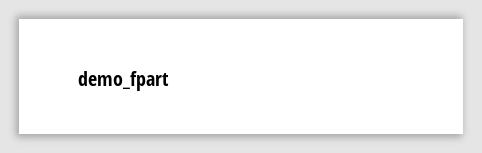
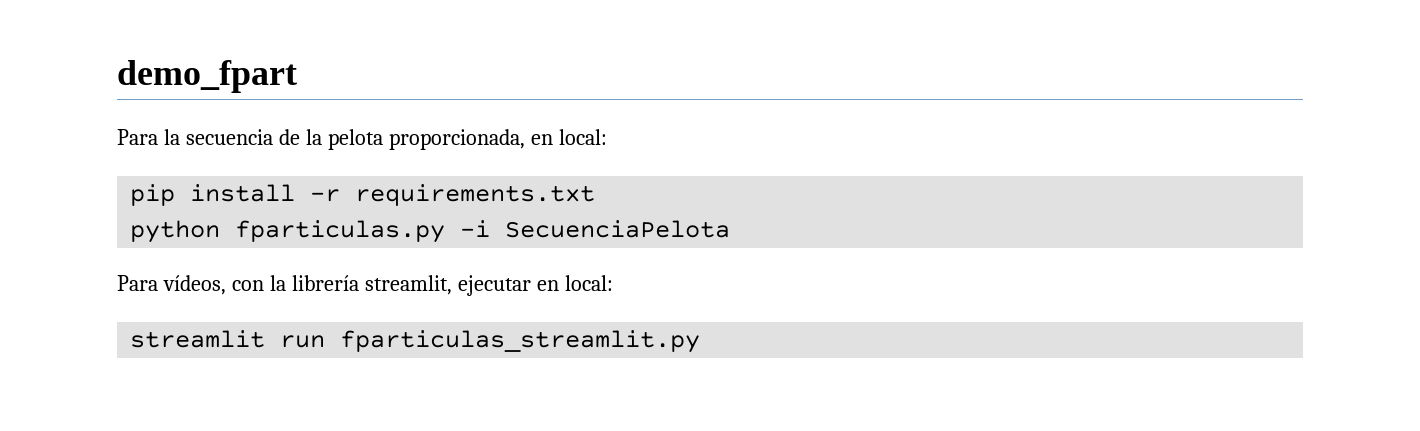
+ Para la secuencia de la pelota proporcionada, en local:
+ pip install -r requirements.txt
+ python fparticulas.py -i SecuenciaPelota
+ Para vídeos, con la librería streamlit, ejecutar en local:
+ streamlit run fparticulas_streamlit.py

